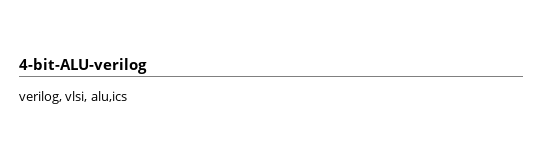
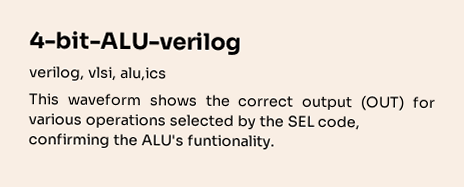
+ This waveform shows the correct output (OUT) for various operations selected by the SEL code, confirming the ALU's funtionality.

